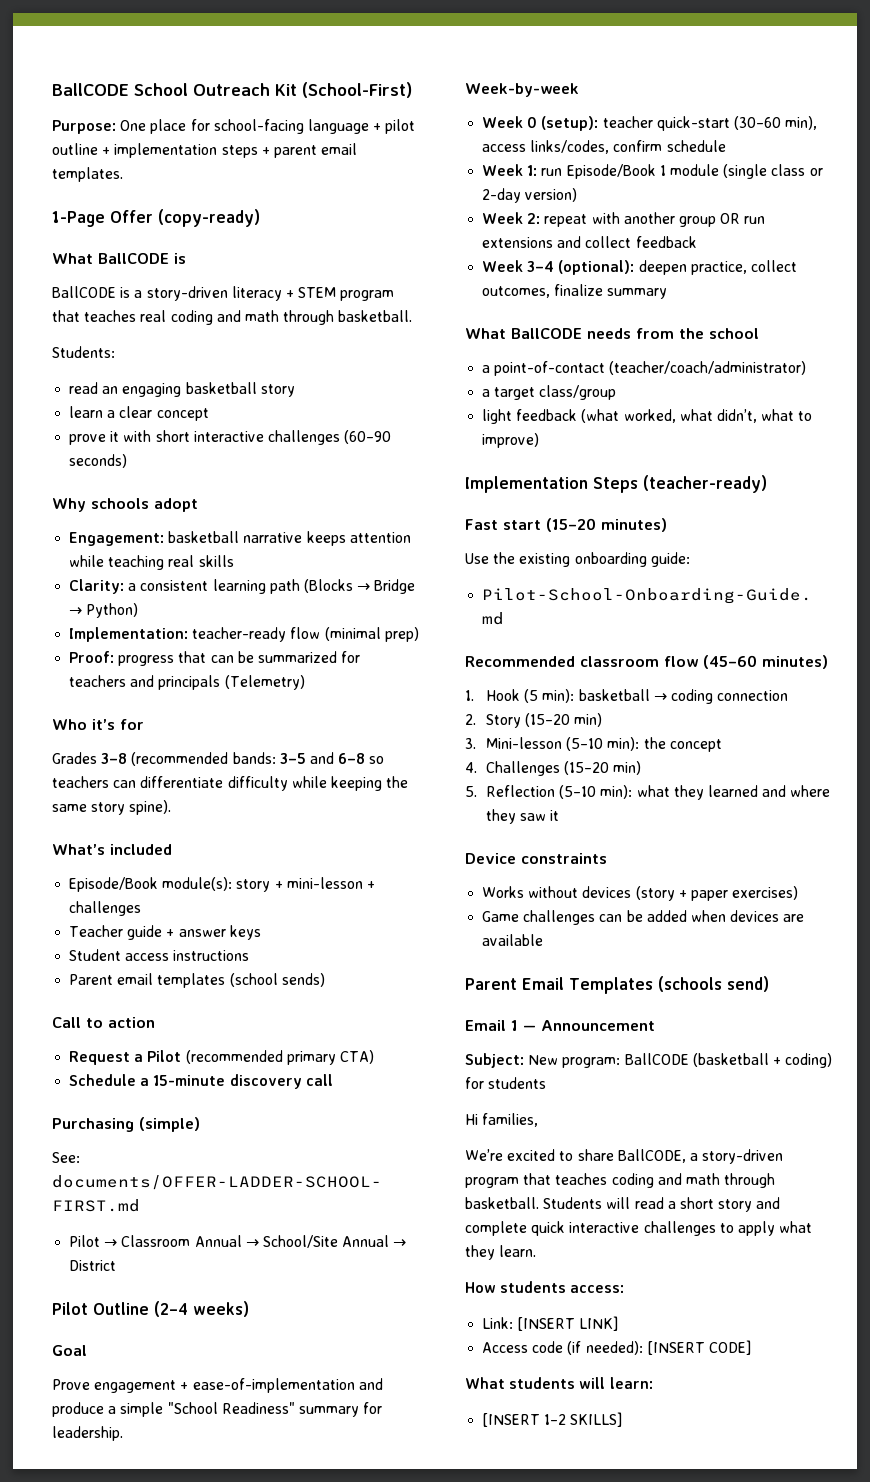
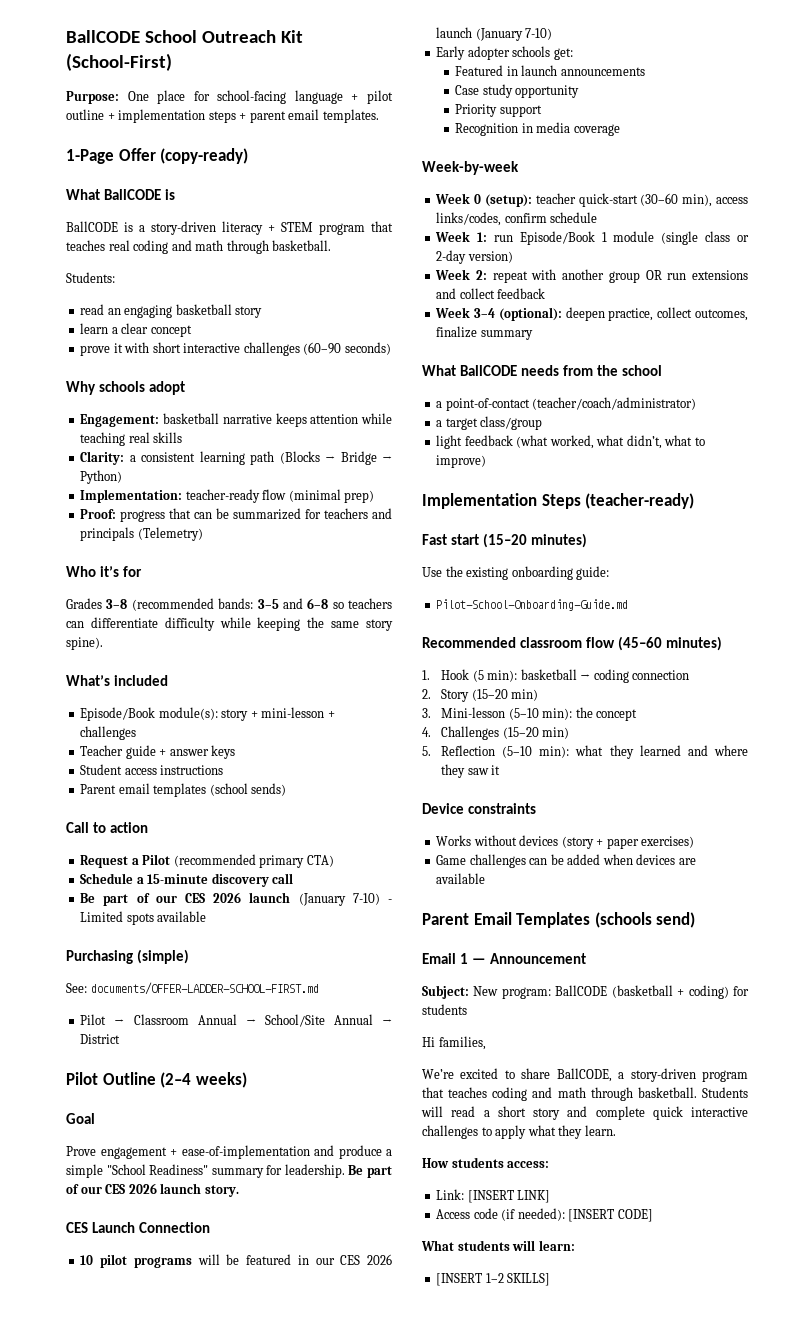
+ Be part of our CES 2026 launch (January 7-10) - Limited spots available
+ Be part of our CES 2026 launch story.
+ CES Launch Connection
+ 10 pilot programs will be featured in our CES 2026 launch (January 7-10)
+ Early adopter schools get:
+ Featured in launch announcements
+ Case study opportunity
+ Priority support
+ Recognition in media coverage

